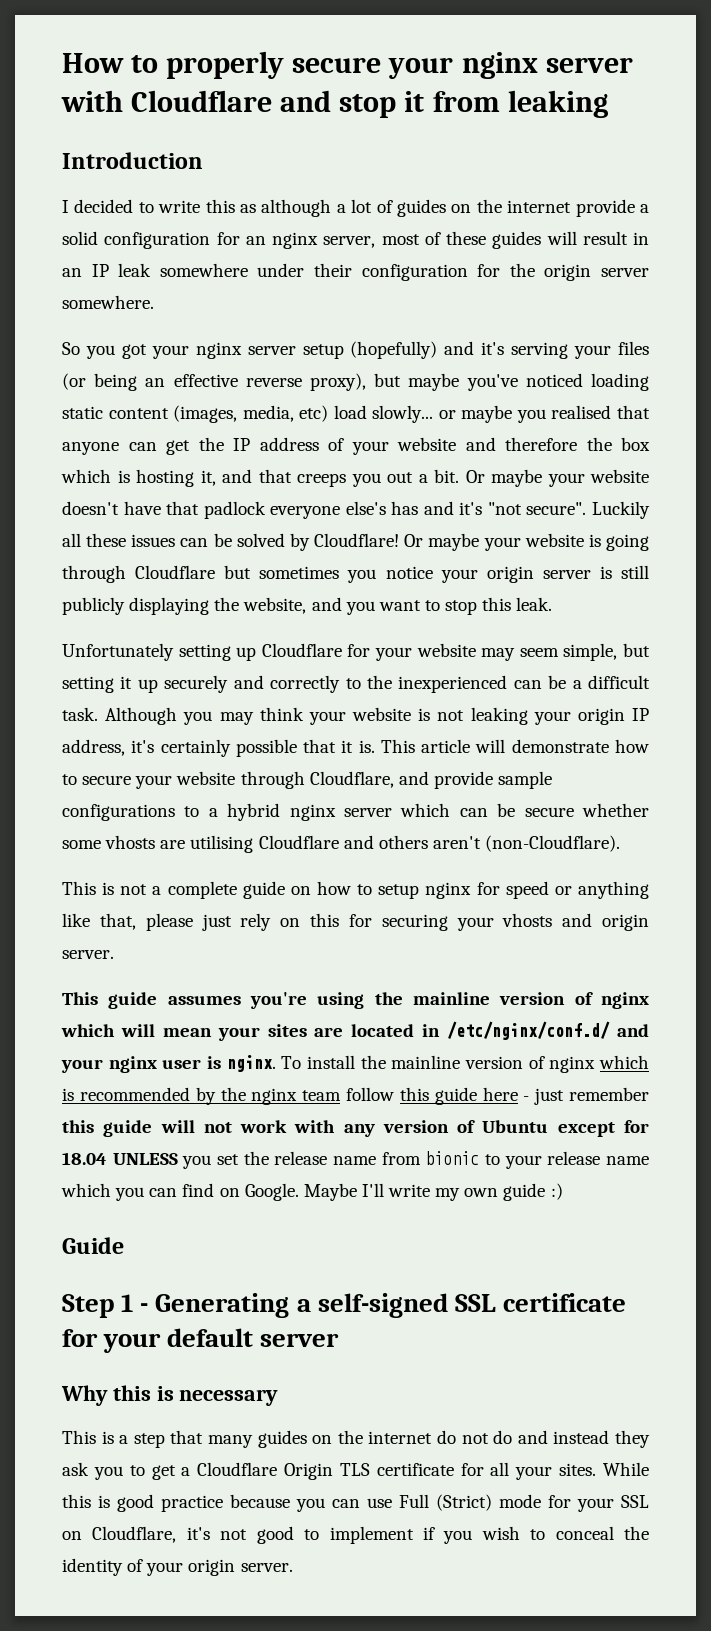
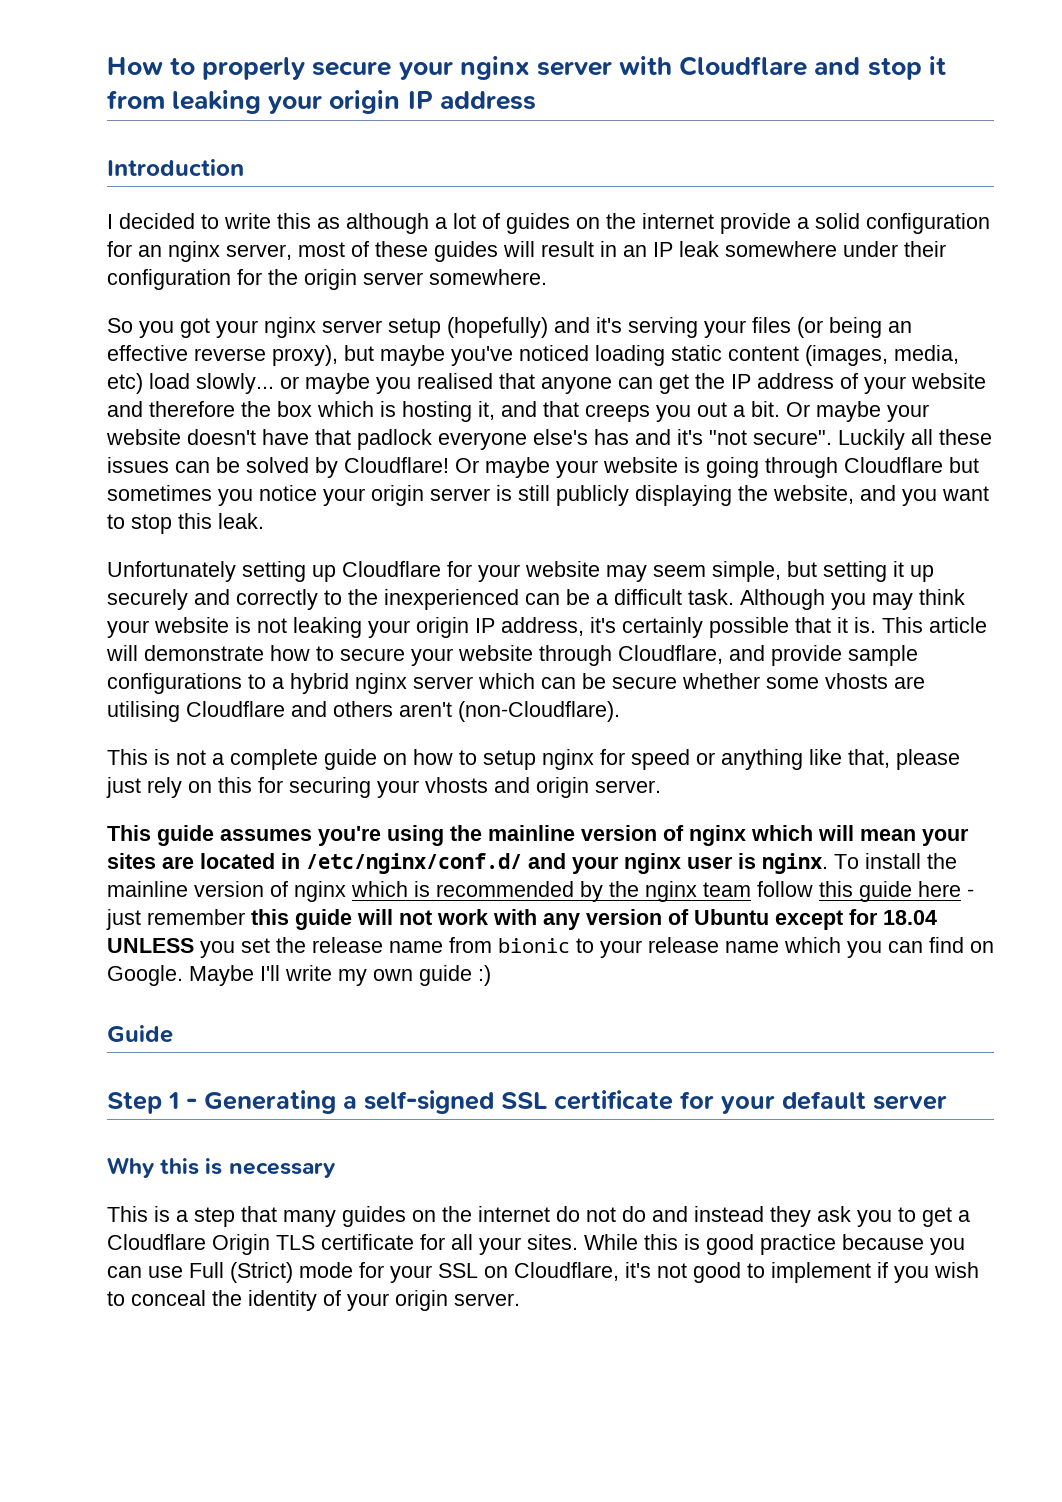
- How to properly secure your nginx server with Cloudflare and stop it from leaking
+ How to properly secure your nginx server with Cloudflare and stop it from leaking your origin IP address

